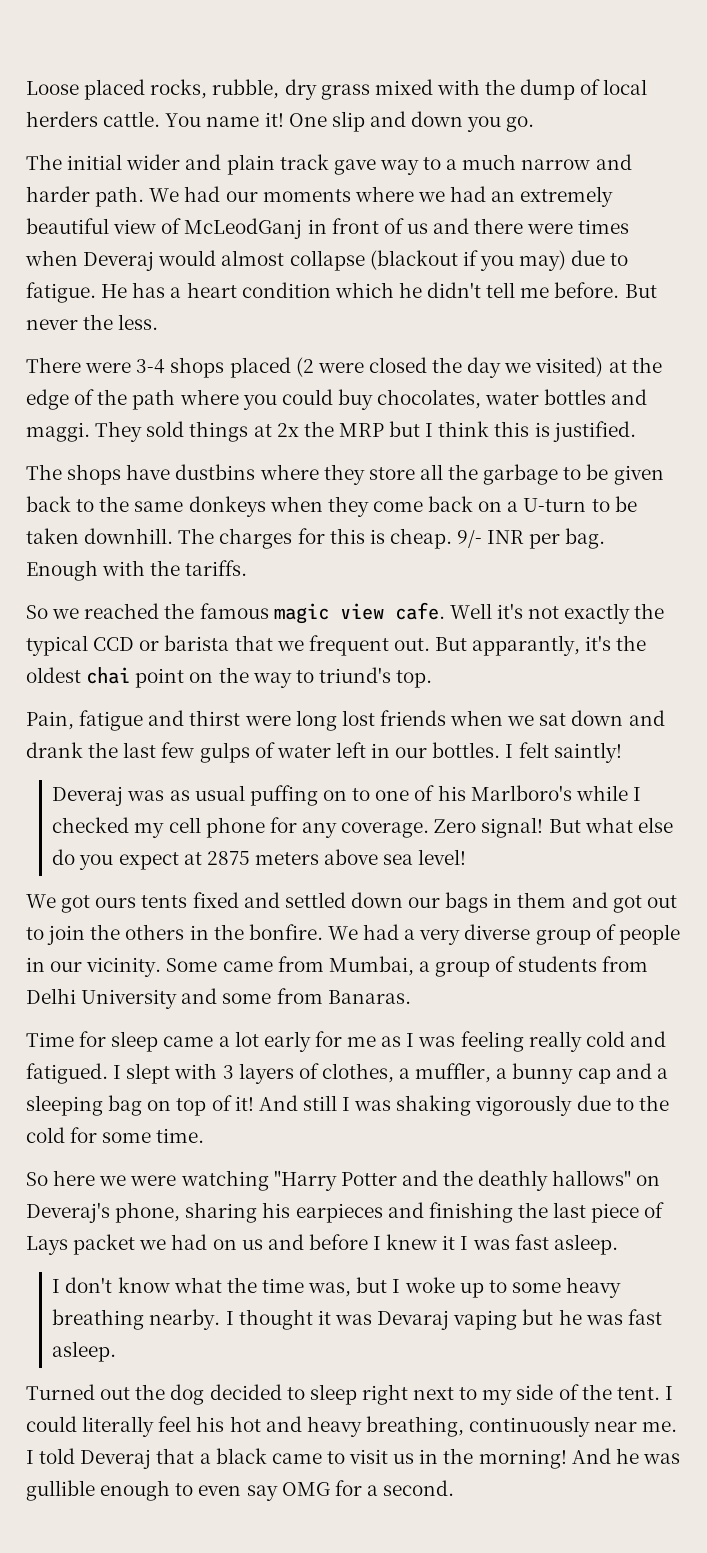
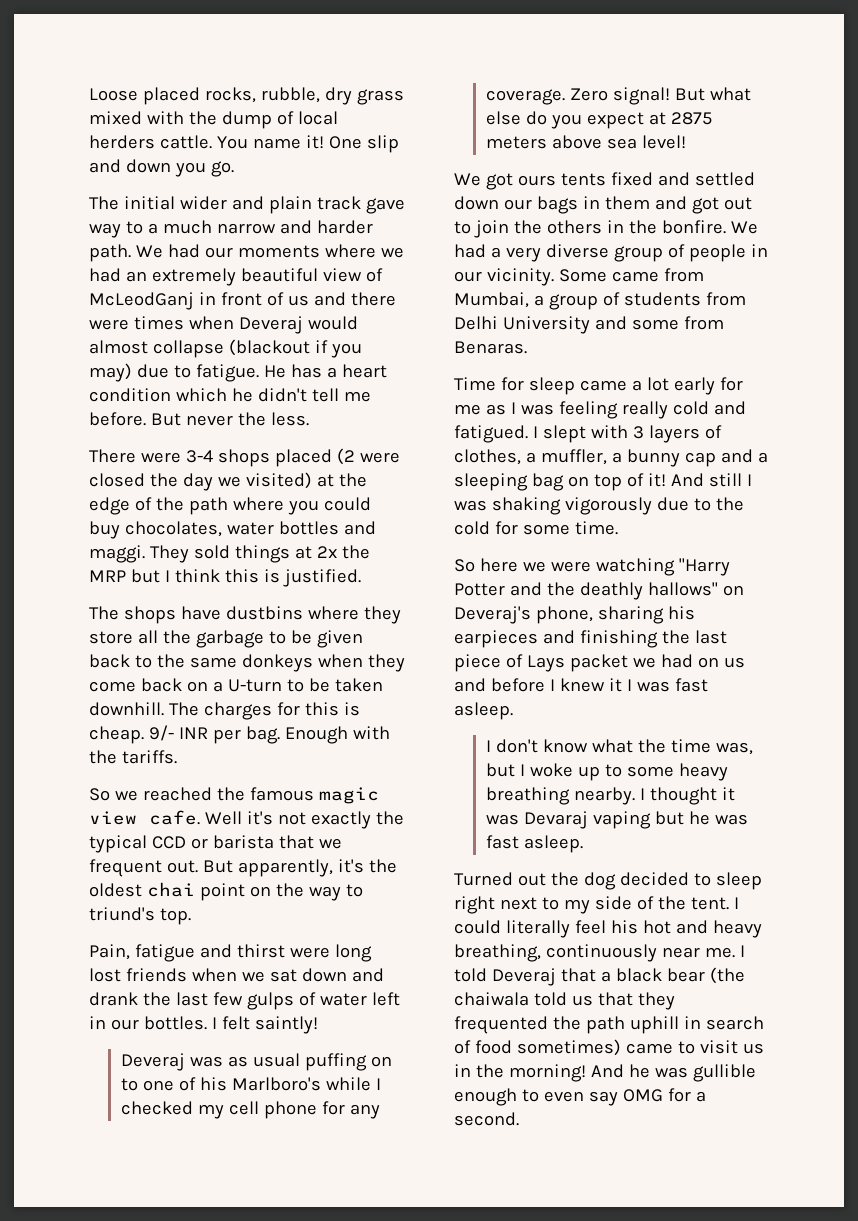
- But apparantly, it's the oldest chai point on the way to triund's top.
+ But apparently, it's the oldest chai point on the way to triund's top.
- Some came from Mumbai, a group of students from Delhi University and some from Banaras.
+ Some came from Mumbai, a group of students from Delhi University and some from Benaras.
- I told Deveraj that a black came to visit us in the morning!
+ I told Deveraj that a black bear (the chaiwala told us that they frequented the path uphill in search of food sometimes) came to visit us in the morning!

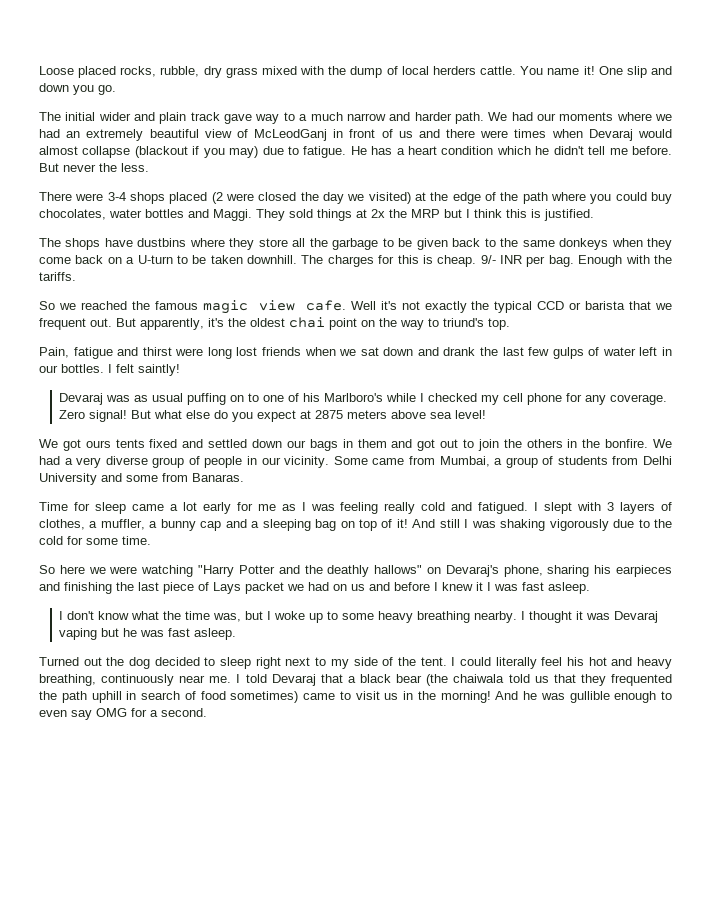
- We had our moments where we had an extremely beautiful view of McLeodGanj in front of us and there were times when Deveraj would almost collapse (blackout if you may) due to fatigue.
+ We had our moments where we had an extremely beautiful view of McLeodGanj in front of us and there were times when Devaraj would almost collapse (blackout if you may) due to fatigue.
- There were 3-4 shops placed (2 were closed the day we visited) at the edge of the path where you could buy chocolates, water bottles and maggi.
+ There were 3-4 shops placed (2 were closed the day we visited) at the edge of the path where you could buy chocolates, water bottles and Maggi.
- Deveraj was as usual puffing on to one of his Marlboro's while I checked my cell phone for any coverage.
+ Devaraj was as usual puffing on to one of his Marlboro's while I checked my cell phone for any coverage.
- Some came from Mumbai, a group of students from Delhi University and some from Benaras.
+ Some came from Mumbai, a group of students from Delhi University and some from Banaras.
- So here we were watching "Harry Potter and the deathly hallows" on Deveraj's phone, sharing his earpieces and finishing the last piece of Lays packet we had on us and before I knew it I was fast asleep.
+ So here we were watching "Harry Potter and the deathly hallows" on Devaraj's phone, sharing his earpieces and finishing the last piece of Lays packet we had on us and before I knew it I was fast asleep.
- I told Deveraj that a black bear (the chaiwala told us that they frequented the path uphill in search of food sometimes) came to visit us in the morning!
+ I told Devaraj that a black bear (the chaiwala told us that they frequented the path uphill in search of food sometimes) came to visit us in the morning!

